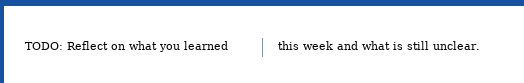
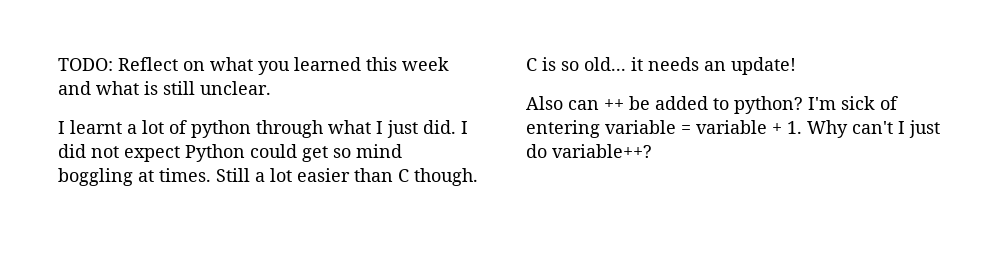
+ I learnt a lot of python through what I just did. I did not expect Python could get so mind boggling at times. Still a lot easier than C though. C is so old... it needs an update!
+ Also can ++ be added to python? I'm sick of entering variable = variable + 1. Why can't I just do variable++?

